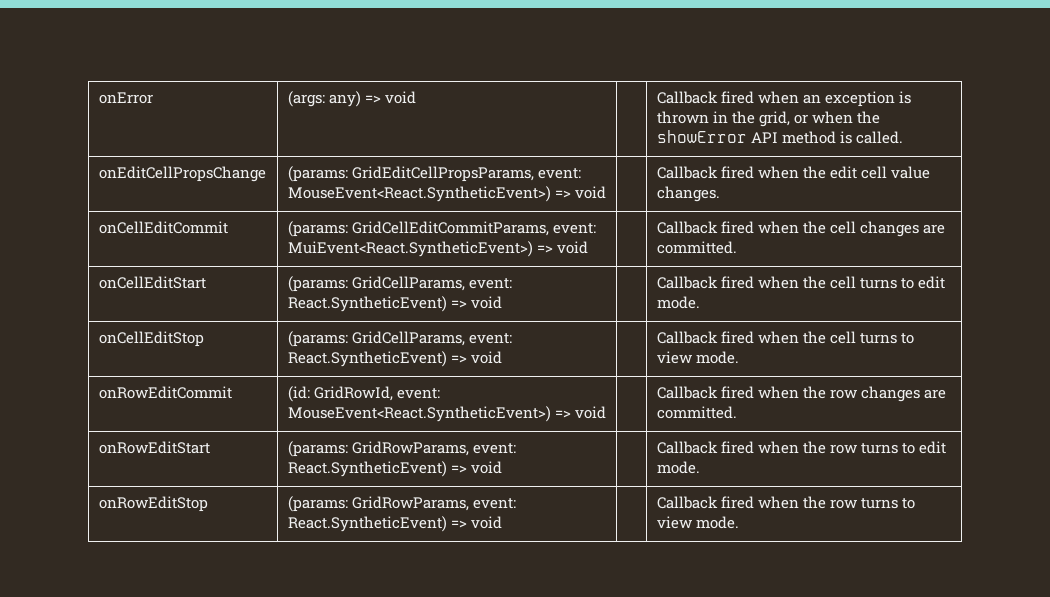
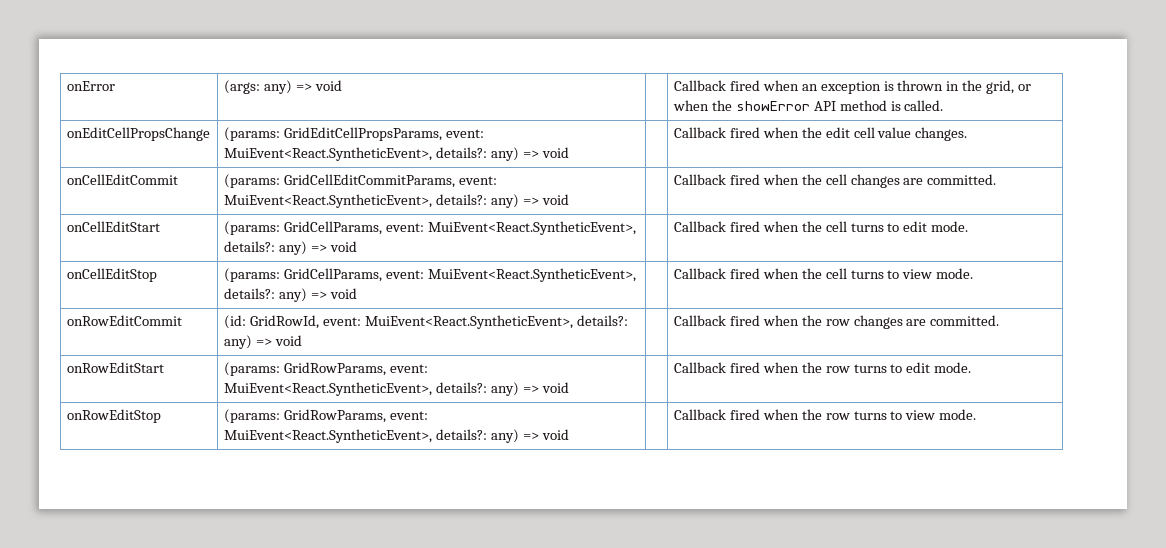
- onEditCellPropsChange | (params: GridEditCellPropsParams, event: MouseEvent<React.SyntheticEvent>) => void | | Callback fired when the edit cell value changes.
+ onEditCellPropsChange | (params: GridEditCellPropsParams, event: MuiEvent<React.SyntheticEvent>, details?: any) => void | | Callback fired when the edit cell value changes.
- onCellEditCommit | (params: GridCellEditCommitParams, event: MuiEvent<React.SyntheticEvent>) => void | | Callback fired when the cell changes are committed.
+ onCellEditCommit | (params: GridCellEditCommitParams, event: MuiEvent<React.SyntheticEvent>, details?: any) => void | | Callback fired when the cell changes are committed.
- onCellEditStart | (params: GridCellParams, event: React.SyntheticEvent) => void | | Callback fired when the cell turns to edit mode.
+ onCellEditStart | (params: GridCellParams, event: MuiEvent<React.SyntheticEvent>, details?: any) => void | | Callback fired when the cell turns to edit mode.
- onCellEditStop | (params: GridCellParams, event: React.SyntheticEvent) => void | | Callback fired when the cell turns to view mode.
+ onCellEditStop | (params: GridCellParams, event: MuiEvent<React.SyntheticEvent>, details?: any) => void | | Callback fired when the cell turns to view mode.
- onRowEditCommit | (id: GridRowId, event: MouseEvent<React.SyntheticEvent>) => void | | Callback fired when the row changes are committed.
+ onRowEditCommit | (id: GridRowId, event: MuiEvent<React.SyntheticEvent>, details?: any) => void | | Callback fired when the row changes are committed.
- onRowEditStart | (params: GridRowParams, event: React.SyntheticEvent) => void | | Callback fired when the row turns to edit mode.
+ onRowEditStart | (params: GridRowParams, event: MuiEvent<React.SyntheticEvent>, details?: any) => void | | Callback fired when the row turns to edit mode.
- onRowEditStop | (params: GridRowParams, event: React.SyntheticEvent) => void | | Callback fired when the row turns to view mode.
+ onRowEditStop | (params: GridRowParams, event: MuiEvent<React.SyntheticEvent>, details?: any) => void | | Callback fired when the row turns to view mode.

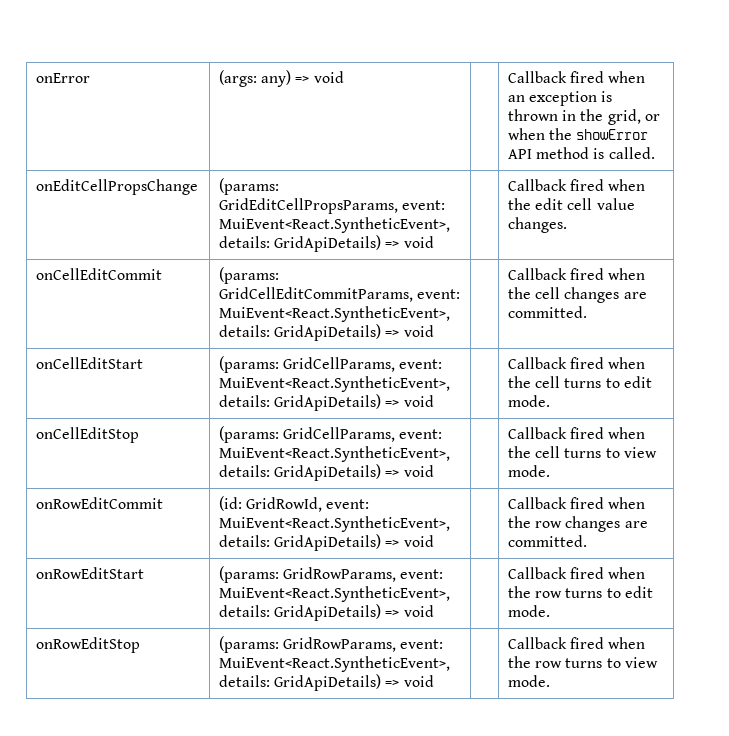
- onEditCellPropsChange | (params: GridEditCellPropsParams, event: MuiEvent<React.SyntheticEvent>, details?: any) => void | | Callback fired when the edit cell value changes.
+ onEditCellPropsChange | (params: GridEditCellPropsParams, event: MuiEvent<React.SyntheticEvent>, details: GridApiDetails) => void | | Callback fired when the edit cell value changes.
- onCellEditCommit | (params: GridCellEditCommitParams, event: MuiEvent<React.SyntheticEvent>, details?: any) => void | | Callback fired when the cell changes are committed.
+ onCellEditCommit | (params: GridCellEditCommitParams, event: MuiEvent<React.SyntheticEvent>, details: GridApiDetails) => void | | Callback fired when the cell changes are committed.
- onCellEditStart | (params: GridCellParams, event: MuiEvent<React.SyntheticEvent>, details?: any) => void | | Callback fired when the cell turns to edit mode.
+ onCellEditStart | (params: GridCellParams, event: MuiEvent<React.SyntheticEvent>, details: GridApiDetails) => void | | Callback fired when the cell turns to edit mode.
- onCellEditStop | (params: GridCellParams, event: MuiEvent<React.SyntheticEvent>, details?: any) => void | | Callback fired when the cell turns to view mode.
+ onCellEditStop | (params: GridCellParams, event: MuiEvent<React.SyntheticEvent>, details: GridApiDetails) => void | | Callback fired when the cell turns to view mode.
- onRowEditCommit | (id: GridRowId, event: MuiEvent<React.SyntheticEvent>, details?: any) => void | | Callback fired when the row changes are committed.
+ onRowEditCommit | (id: GridRowId, event: MuiEvent<React.SyntheticEvent>, details: GridApiDetails) => void | | Callback fired when the row changes are committed.
- onRowEditStart | (params: GridRowParams, event: MuiEvent<React.SyntheticEvent>, details?: any) => void | | Callback fired when the row turns to edit mode.
+ onRowEditStart | (params: GridRowParams, event: MuiEvent<React.SyntheticEvent>, details: GridApiDetails) => void | | Callback fired when the row turns to edit mode.
- onRowEditStop | (params: GridRowParams, event: MuiEvent<React.SyntheticEvent>, details?: any) => void | | Callback fired when the row turns to view mode.
+ onRowEditStop | (params: GridRowParams, event: MuiEvent<React.SyntheticEvent>, details: GridApiDetails) => void | | Callback fired when the row turns to view mode.

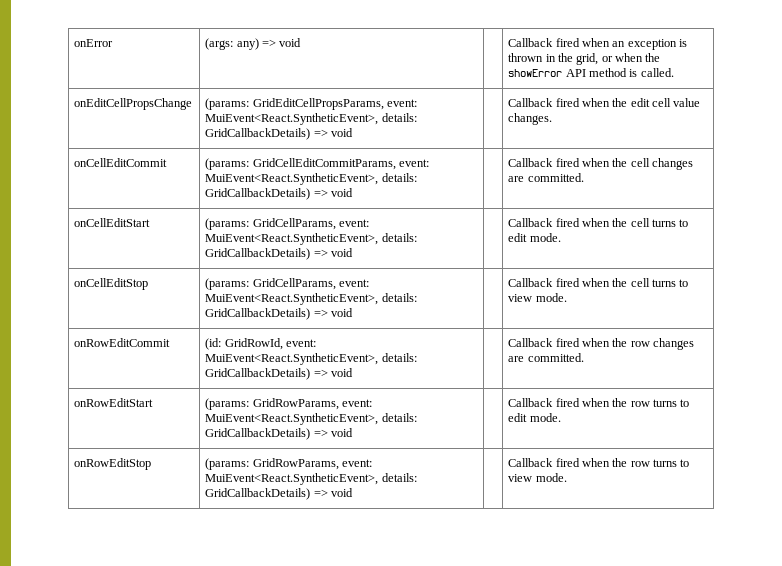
- onEditCellPropsChange | (params: GridEditCellPropsParams, event: MuiEvent<React.SyntheticEvent>, details: GridApiDetails) => void | | Callback fired when the edit cell value changes.
+ onEditCellPropsChange | (params: GridEditCellPropsParams, event: MuiEvent<React.SyntheticEvent>, details: GridCallbackDetails) => void | | Callback fired when the edit cell value changes.
- onCellEditCommit | (params: GridCellEditCommitParams, event: MuiEvent<React.SyntheticEvent>, details: GridApiDetails) => void | | Callback fired when the cell changes are committed.
+ onCellEditCommit | (params: GridCellEditCommitParams, event: MuiEvent<React.SyntheticEvent>, details: GridCallbackDetails) => void | | Callback fired when the cell changes are committed.
- onCellEditStart | (params: GridCellParams, event: MuiEvent<React.SyntheticEvent>, details: GridApiDetails) => void | | Callback fired when the cell turns to edit mode.
+ onCellEditStart | (params: GridCellParams, event: MuiEvent<React.SyntheticEvent>, details: GridCallbackDetails) => void | | Callback fired when the cell turns to edit mode.
- onCellEditStop | (params: GridCellParams, event: MuiEvent<React.SyntheticEvent>, details: GridApiDetails) => void | | Callback fired when the cell turns to view mode.
+ onCellEditStop | (params: GridCellParams, event: MuiEvent<React.SyntheticEvent>, details: GridCallbackDetails) => void | | Callback fired when the cell turns to view mode.
- onRowEditCommit | (id: GridRowId, event: MuiEvent<React.SyntheticEvent>, details: GridApiDetails) => void | | Callback fired when the row changes are committed.
+ onRowEditCommit | (id: GridRowId, event: MuiEvent<React.SyntheticEvent>, details: GridCallbackDetails) => void | | Callback fired when the row changes are committed.
- onRowEditStart | (params: GridRowParams, event: MuiEvent<React.SyntheticEvent>, details: GridApiDetails) => void | | Callback fired when the row turns to edit mode.
+ onRowEditStart | (params: GridRowParams, event: MuiEvent<React.SyntheticEvent>, details: GridCallbackDetails) => void | | Callback fired when the row turns to edit mode.
- onRowEditStop | (params: GridRowParams, event: MuiEvent<React.SyntheticEvent>, details: GridApiDetails) => void | | Callback fired when the row turns to view mode.
+ onRowEditStop | (params: GridRowParams, event: MuiEvent<React.SyntheticEvent>, details: GridCallbackDetails) => void | | Callback fired when the row turns to view mode.

